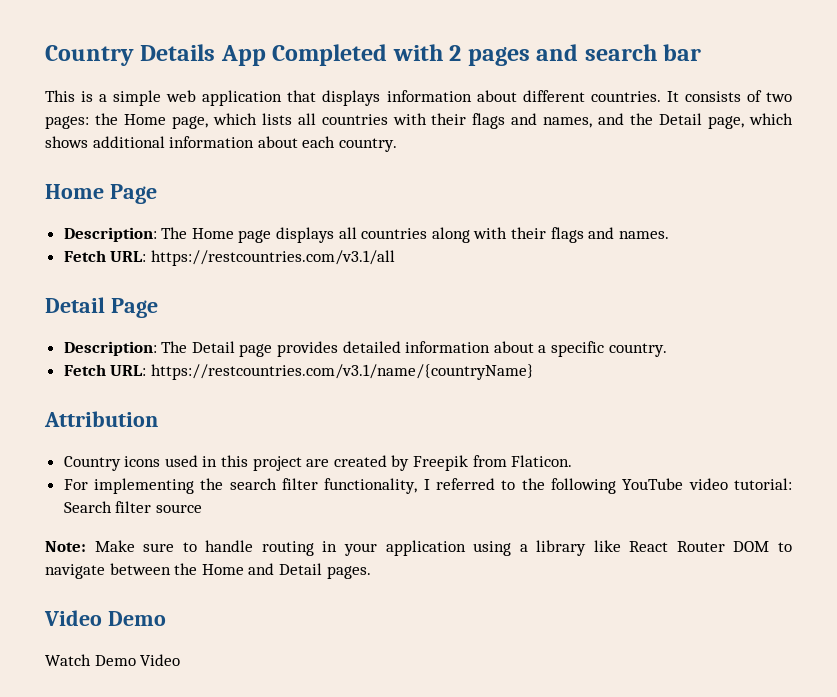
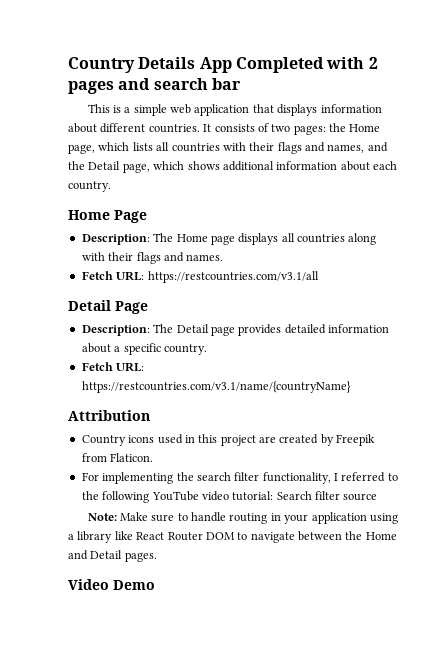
- Watch Demo Video

